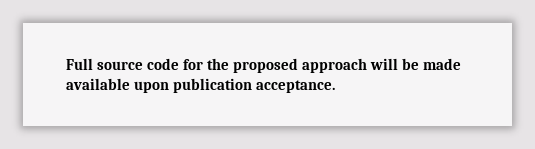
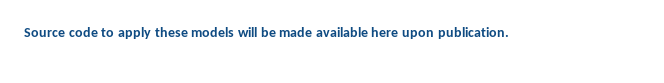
- Full source code for the proposed approach will be made available upon publication acceptance.
+ Source code to apply these models will be made available here upon publication.

